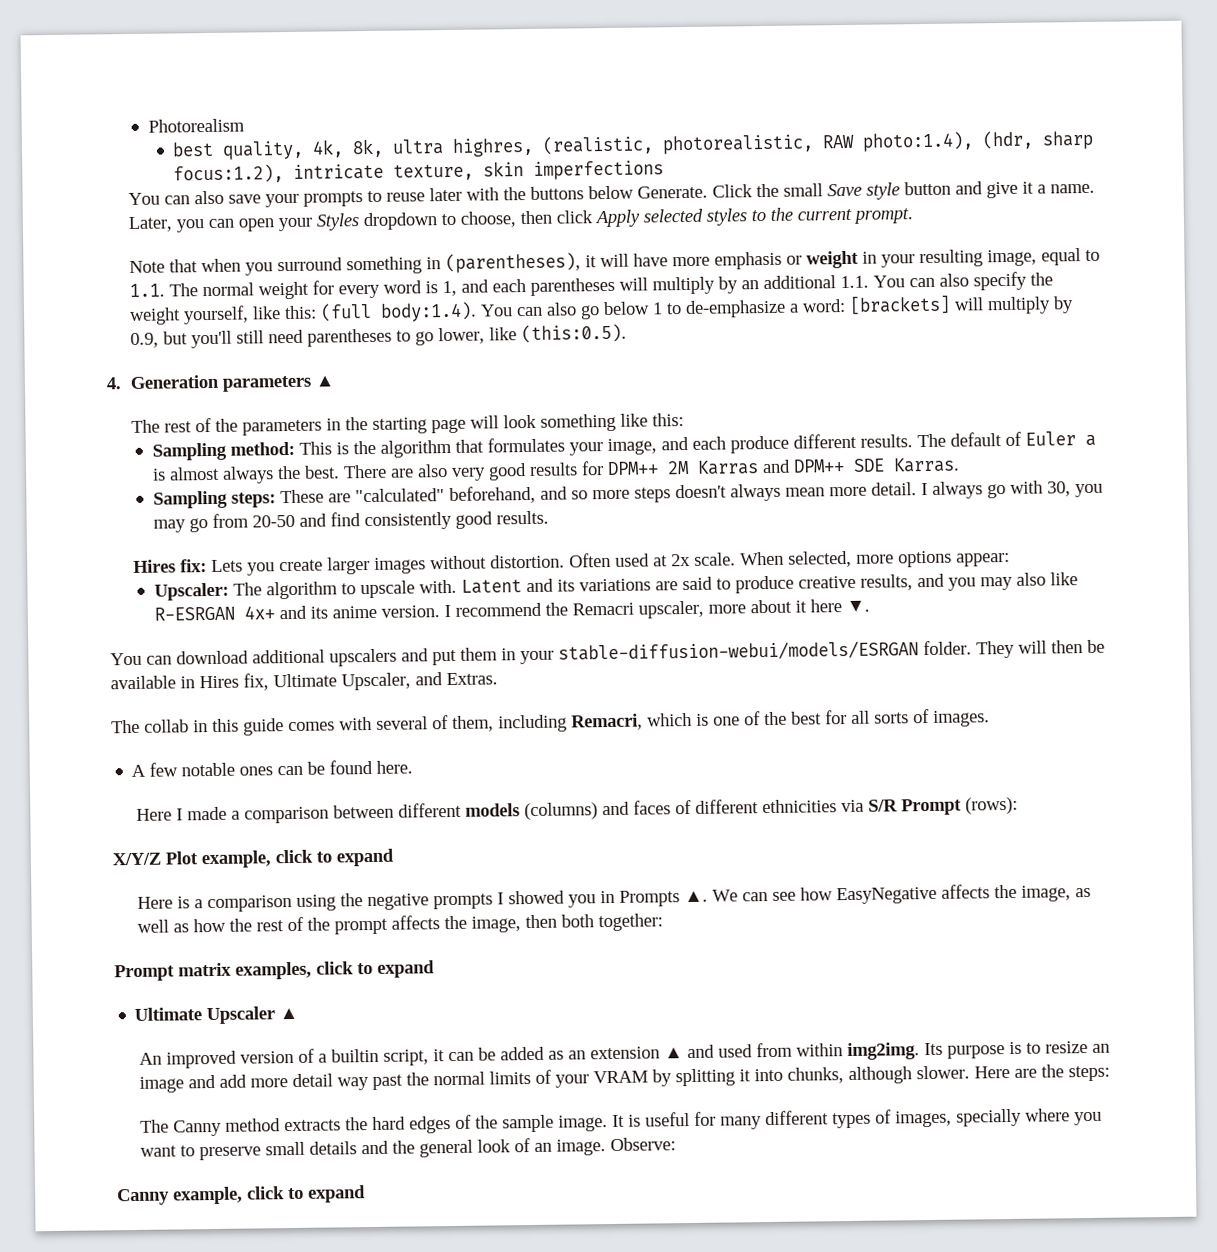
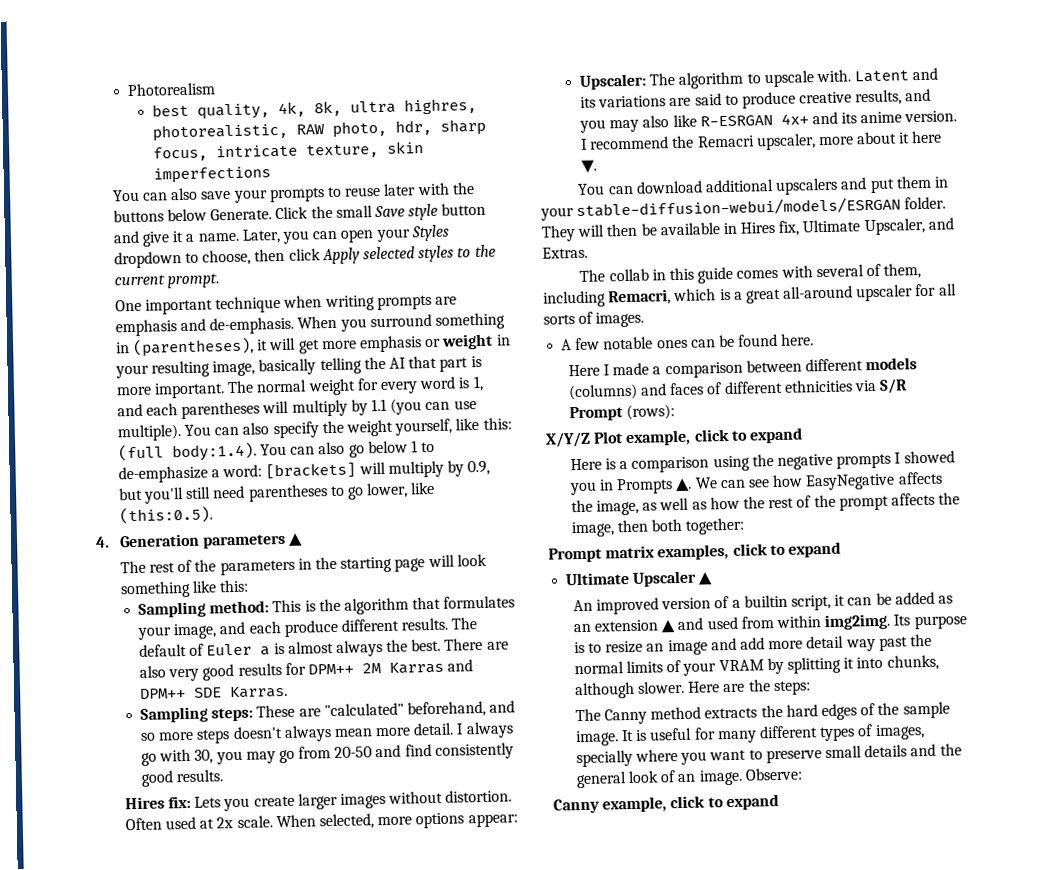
- best quality, 4k, 8k, ultra highres, (realistic, photorealistic, RAW photo:1.4), (hdr, sharp focus:1.2), intricate texture, skin imperfections
+ best quality, 4k, 8k, ultra highres, photorealistic, RAW photo, hdr, sharp focus, intricate texture, skin imperfections
- Note that when you surround something in (parentheses), it will have more emphasis or weight in your resulting image, equal to 1.1. The normal weight for every word is 1, and each parentheses will multiply by an additional 1.1. You can also specify the weight yourself, like this:
+ One important technique when writing prompts are emphasis and de-emphasis. When you surround something in (parentheses), it will get more emphasis or weight in your resulting image, basically telling the AI that part is more important. The normal weight for every word is 1, and each parentheses will multiply by 1.1 (you can use multiple). You can also specify the weight yourself, like this:
- The collab in this guide comes with several of them, including Remacri, which is one of the best for all sorts of images.
+ The collab in this guide comes with several of them, including Remacri, which is a great all-around upscaler for all sorts of images.

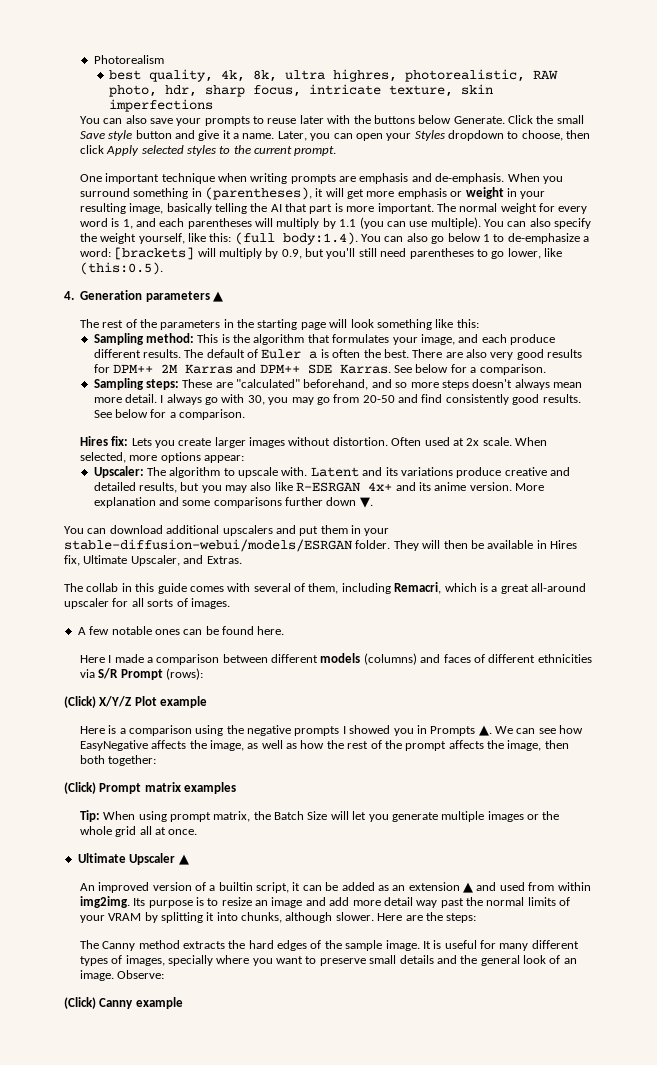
- The default of Euler a is almost always the best.
+ The default of Euler a is often the best.
- There are also very good results for DPM++ 2M Karras and DPM++ SDE Karras.
+ There are also very good results for DPM++ 2M Karras and DPM++ SDE Karras. See below for a comparison.
- I always go with 30, you may go from 20-50 and find consistently good results.
+ I always go with 30, you may go from 20-50 and find consistently good results. See below for a comparison.
- Latent and its variations are said to produce creative results, and you may also like R-ESRGAN 4x+ and its anime version.
+ Latent and its variations produce creative and detailed results, but you may also like R-ESRGAN 4x+ and its anime version.
- I recommend the Remacri upscaler, more about it here ▼.
+ More explanation and some comparisons further down ▼.
- X/Y/Z Plot example, click to expand
+ (Click) X/Y/Z Plot example
- Prompt matrix examples, click to expand
+ (Click) Prompt matrix examples
+ Tip: When using prompt matrix, the Batch Size will let you generate multiple images or the whole grid all at once.
- Canny example, click to expand
+ (Click) Canny example

